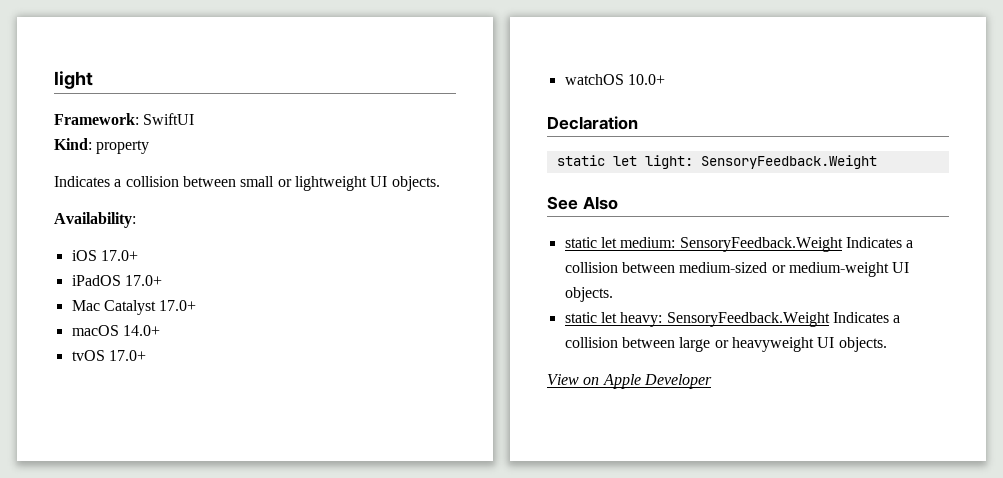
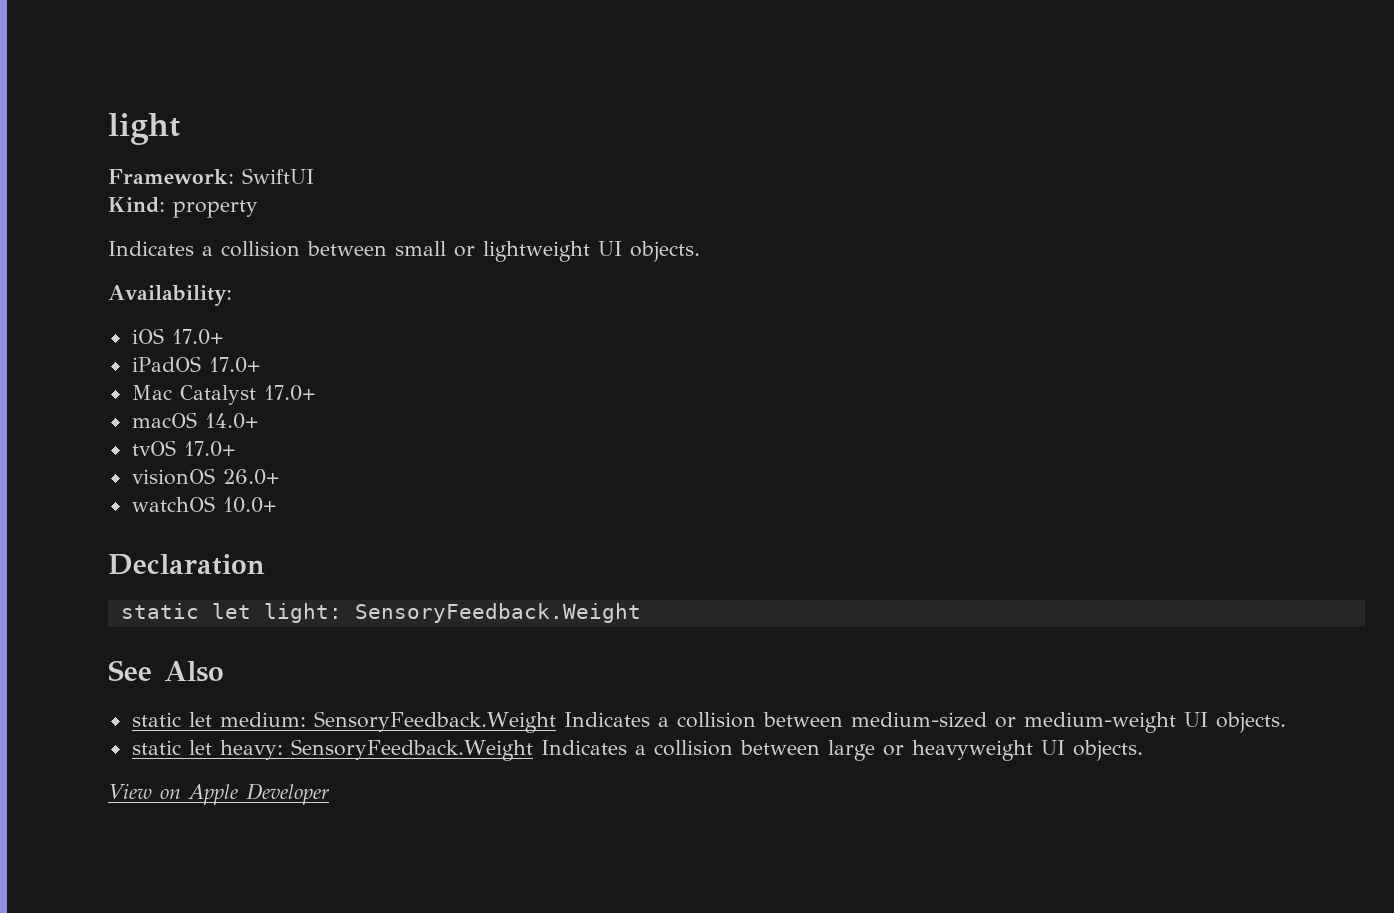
+ visionOS 26.0+

